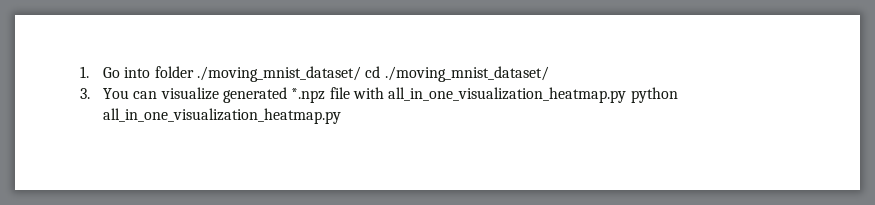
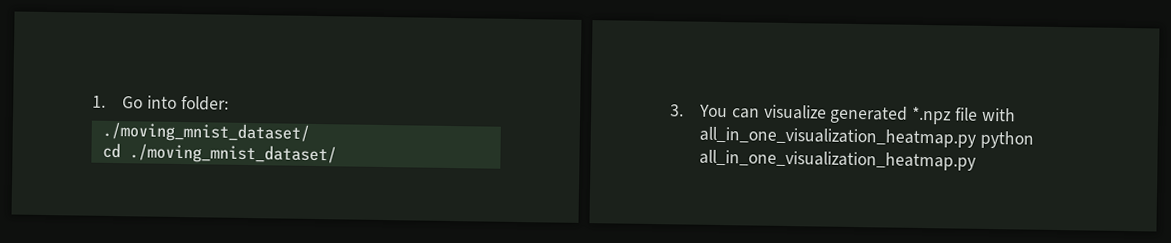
- 1. Go into folder ./moving_mnist_dataset/ cd ./moving_mnist_dataset/
+ 1. Go into folder:
+ ./moving_mnist_dataset/
+ cd ./moving_mnist_dataset/

